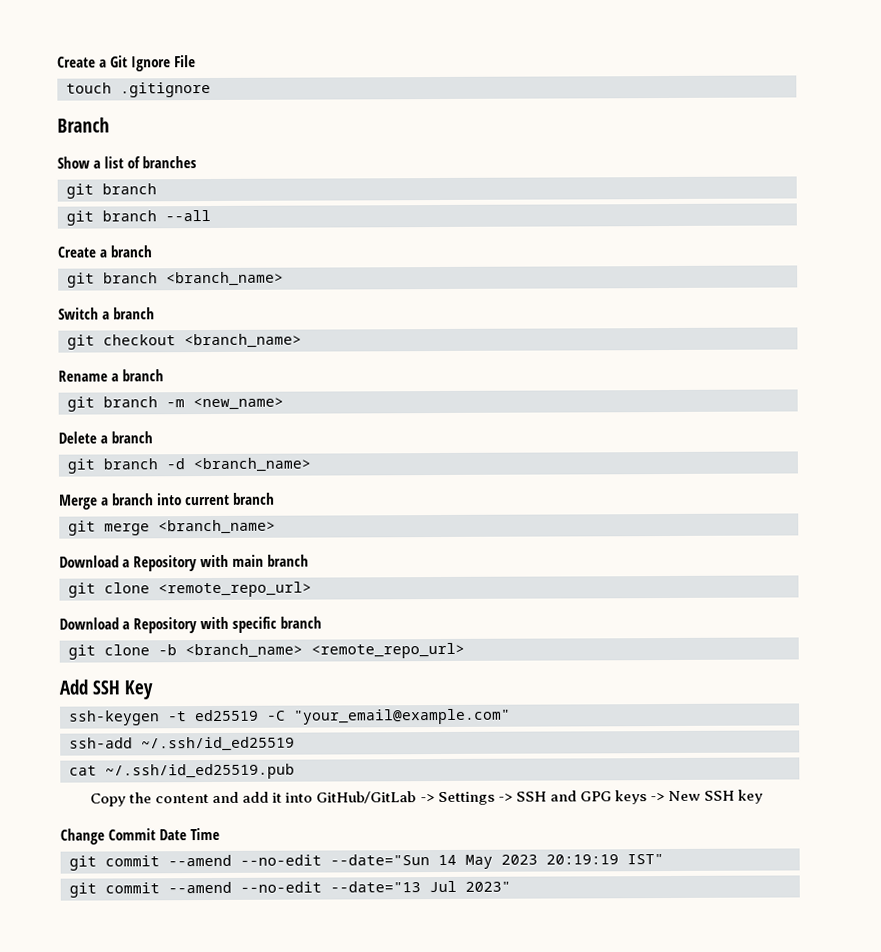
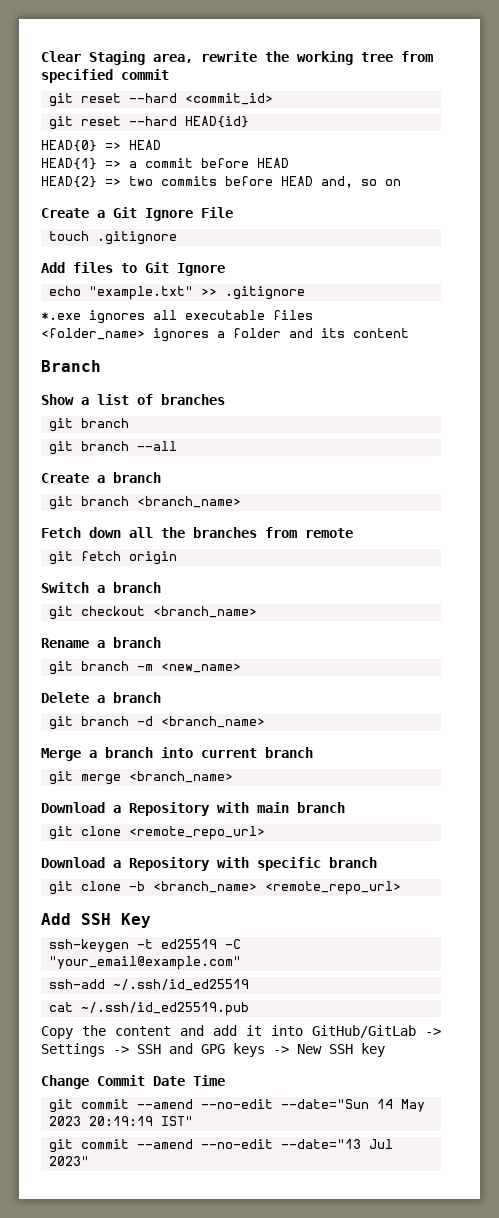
+ Clear Staging area, rewrite the working tree from specified commit
+ git reset --hard <commit_id>
+ git reset --hard HEAD{id}
+ HEAD{0} => HEAD
+ HEAD{1} => a commit before HEAD
+ HEAD{2} => two commits before HEAD and, so on
+ Add files to Git Ignore
+ echo "example.txt" >> .gitignore
+ *.exe ignores all executable files
+ <folder_name> ignores a folder and its content
+ Fetch down all the branches from remote
+ git fetch origin

